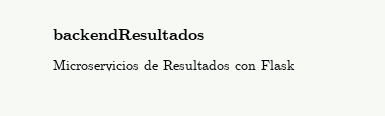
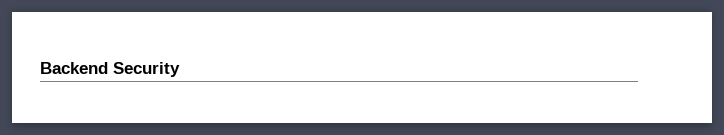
- backendResultados
- Microservicios de Resultados con Flask
+ Backend Security

